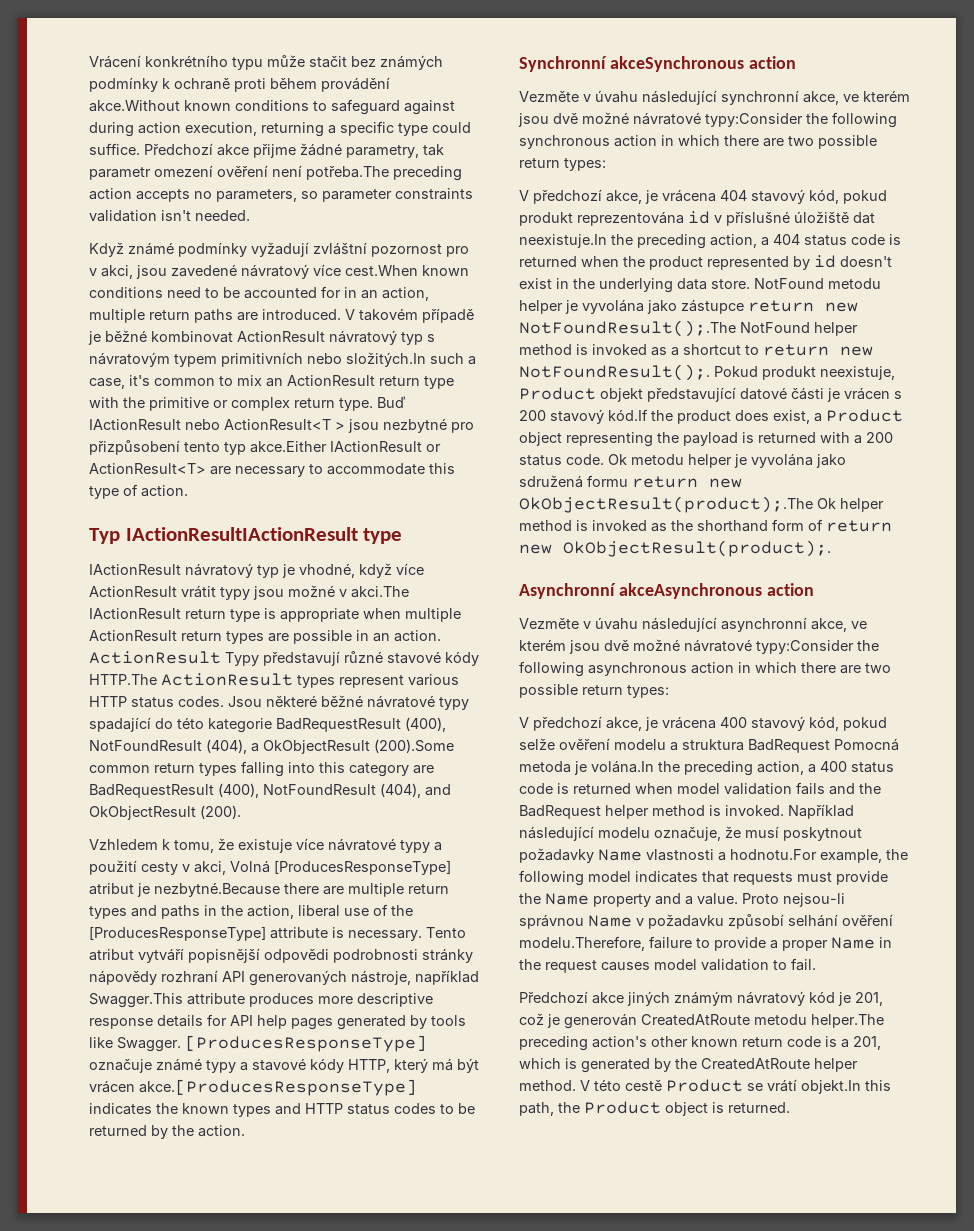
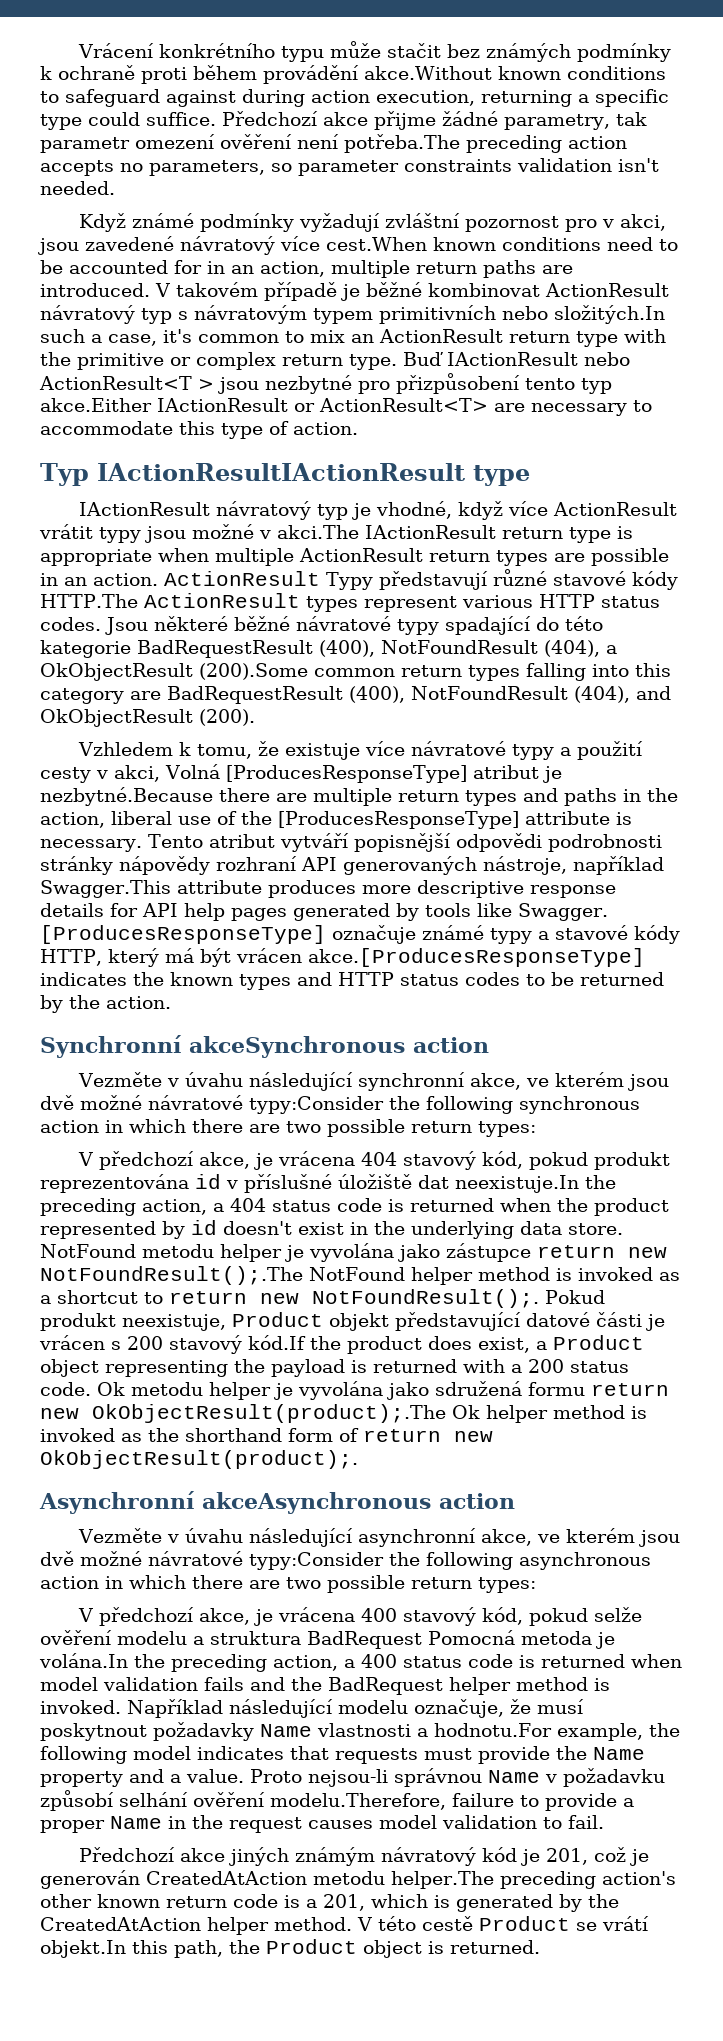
- Předchozí akce jiných známým návratový kód je 201, což je generován CreatedAtRoute metodu helper.The preceding action's other known return code is a 201, which is generated by the CreatedAtRoute helper method.
+ Předchozí akce jiných známým návratový kód je 201, což je generován CreatedAtAction metodu helper.The preceding action's other known return code is a 201, which is generated by the CreatedAtAction helper method.

